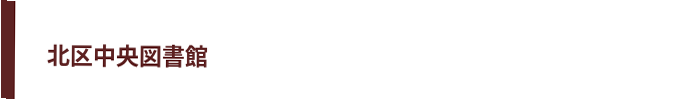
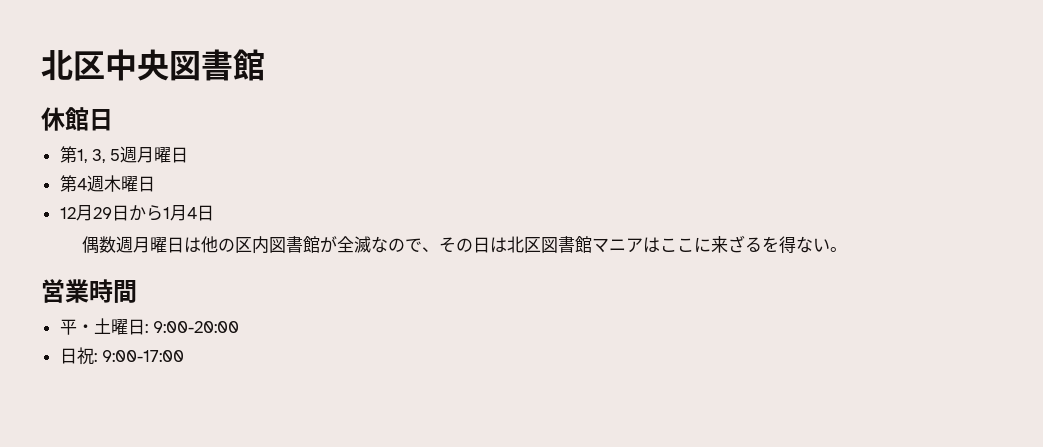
+ 休館日
+ 第1, 3, 5週月曜日
+ 第4週木曜日
+ 12月29日から1月4日
+ 偶数週月曜日は他の区内図書館が全滅なので、その日は北区図書館マニアはここに来ざるを得ない。
+ 営業時間
+ 平・土曜日: 9:00-20:00
+ 日祝: 9:00-17:00

